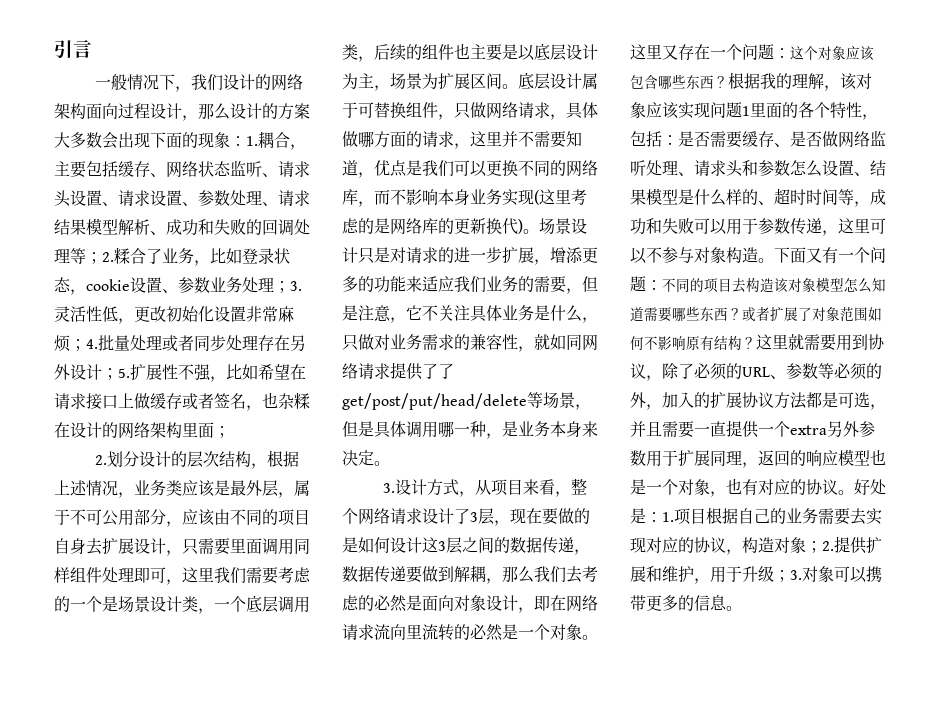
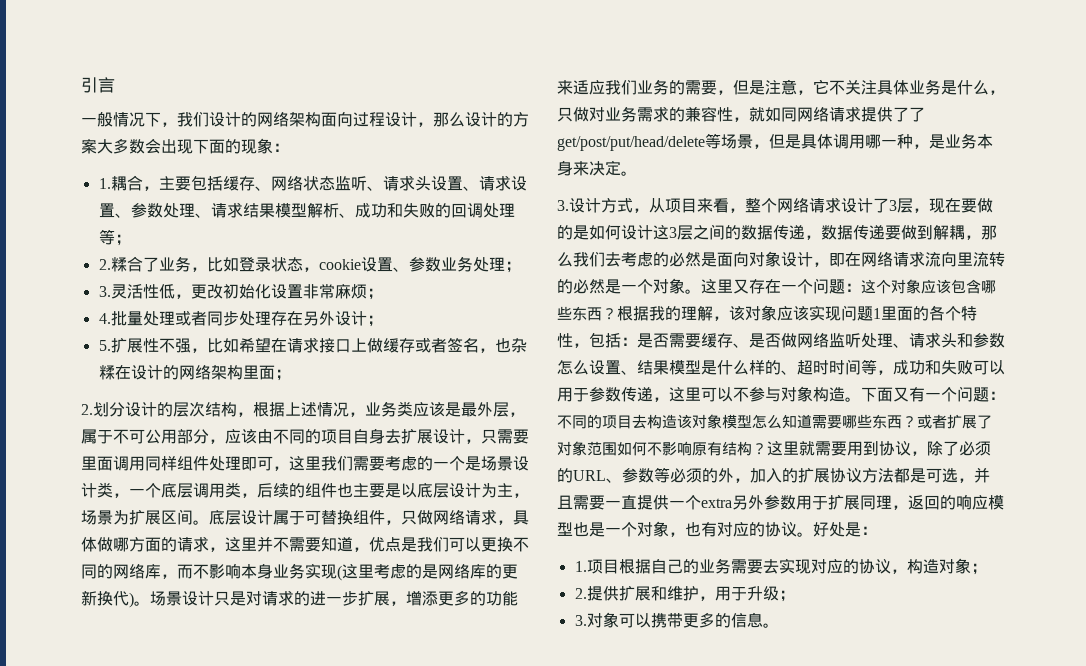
- 一般情况下，我们设计的网络架构面向过程设计，那么设计的方案大多数会出现下面的现象：1.耦合，主要包括缓存、网络状态监听、请求头设置、请求设置、参数处理、请求结果模型解析、成功和失败的回调处理等；2.糅合了业务，比如登录状态，cookie设置、参数业务处理；3.灵活性低，更改初始化设置非常麻烦；4.批量处理或者同步处理存在另外设计；5.扩展性不强，比如希望在请求接口上做缓存或者签名，也杂糅在设计的网络架构里面；
+ 一般情况下，我们设计的网络架构面向过程设计，那么设计的方案大多数会出现下面的现象：
+ 1.耦合，主要包括缓存、网络状态监听、请求头设置、请求设置、参数处理、请求结果模型解析、成功和失败的回调处理等；
+ 2.糅合了业务，比如登录状态，cookie设置、参数业务处理；
+ 3.灵活性低，更改初始化设置非常麻烦；
+ 4.批量处理或者同步处理存在另外设计；
+ 5.扩展性不强，比如希望在请求接口上做缓存或者签名，也杂糅在设计的网络架构里面；
- 好处是：1.项目根据自己的业务需要去实现对应的协议，构造对象；2.提供扩展和维护，用于升级；3.对象可以携带更多的信息。
+ 好处是：
+ 1.项目根据自己的业务需要去实现对应的协议，构造对象；
+ 2.提供扩展和维护，用于升级；
+ 3.对象可以携带更多的信息。

